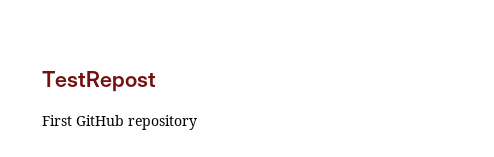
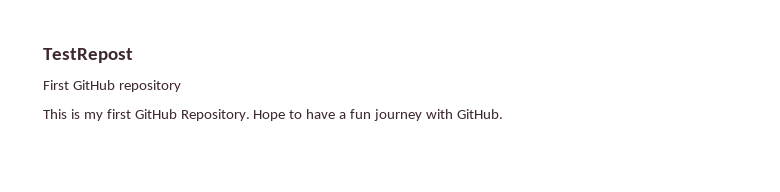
+ This is my first GitHub Repository. Hope to have a fun journey with GitHub.

